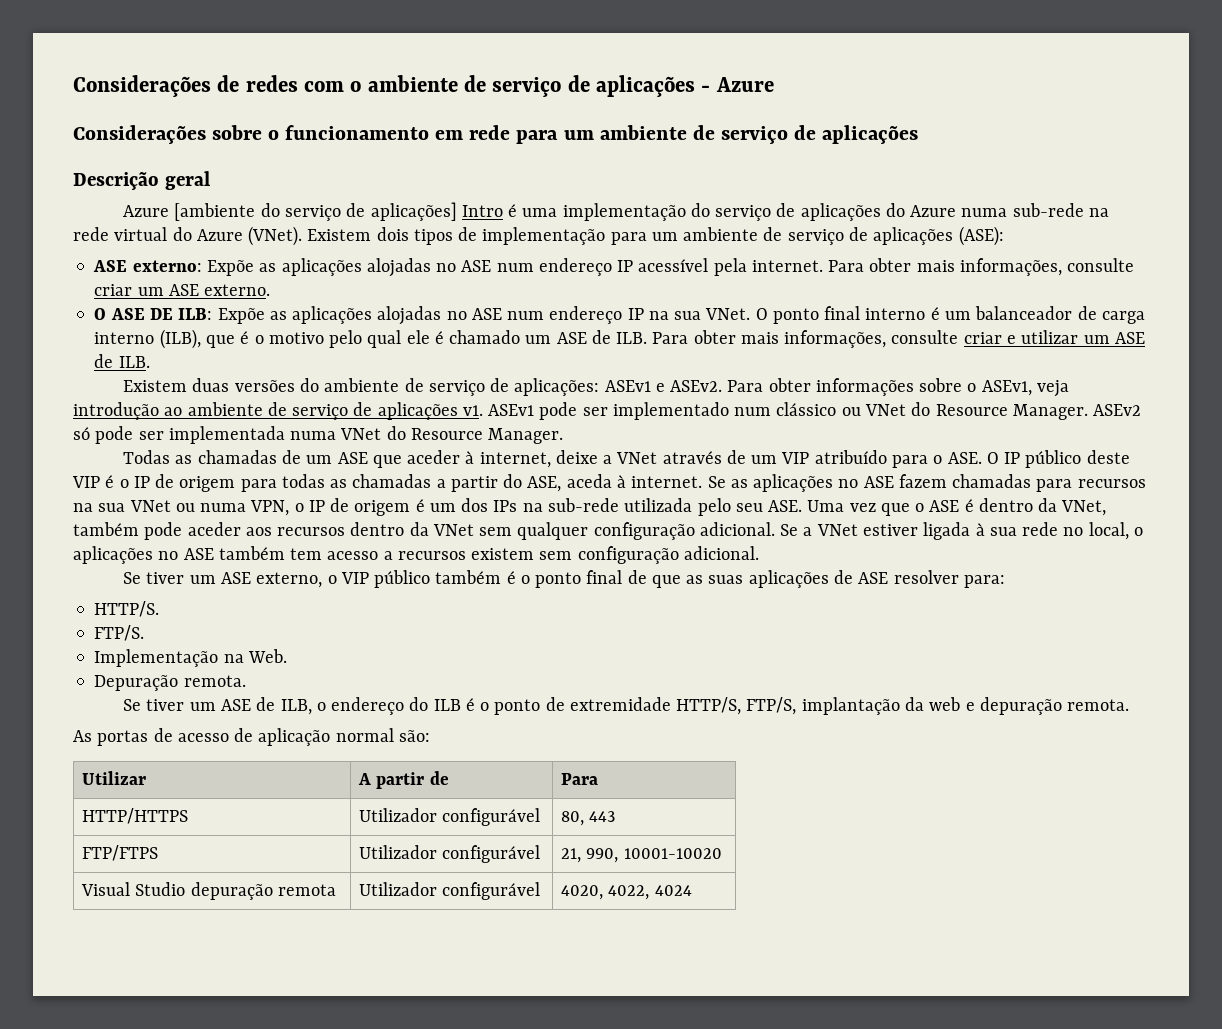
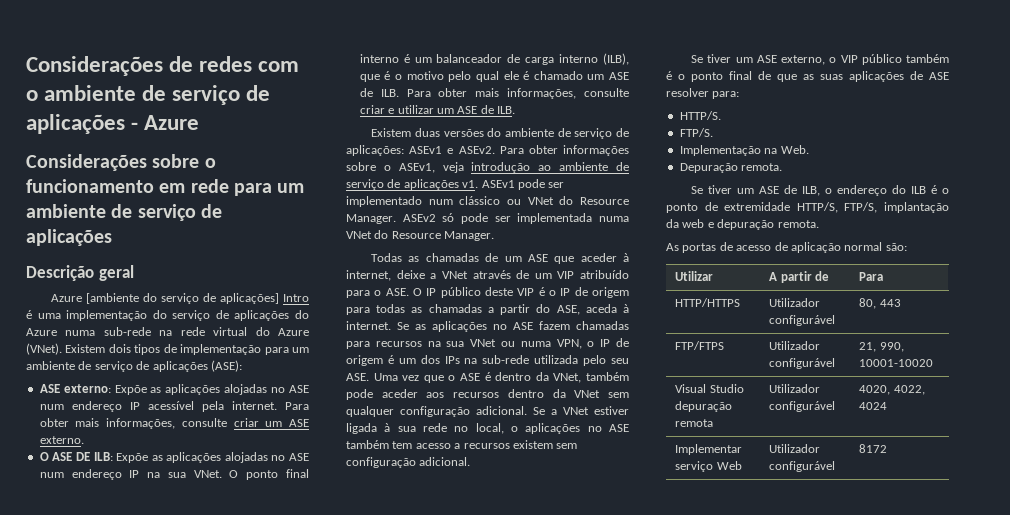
+ Implementar serviço Web | Utilizador configurável | 8172

